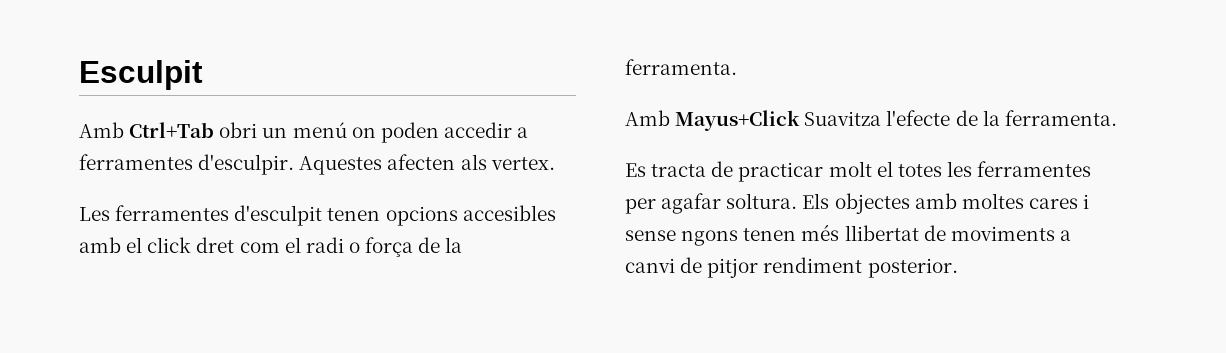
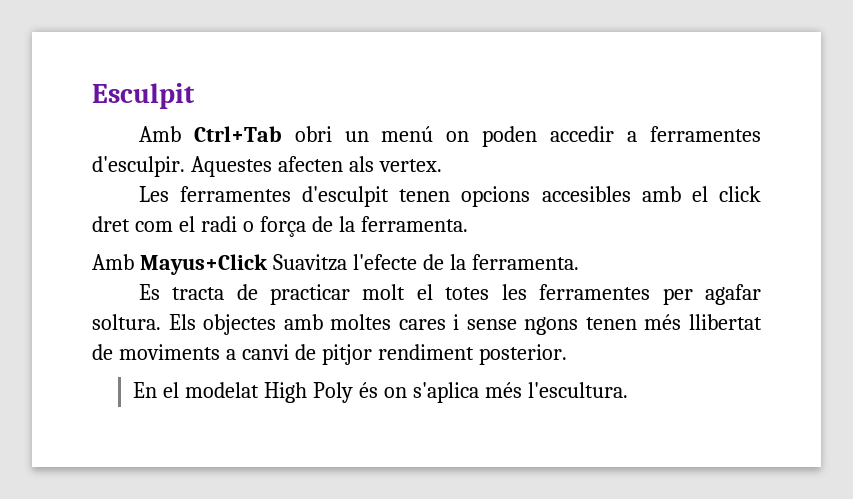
+ En el modelat High Poly és on s'aplica més l'escultura.

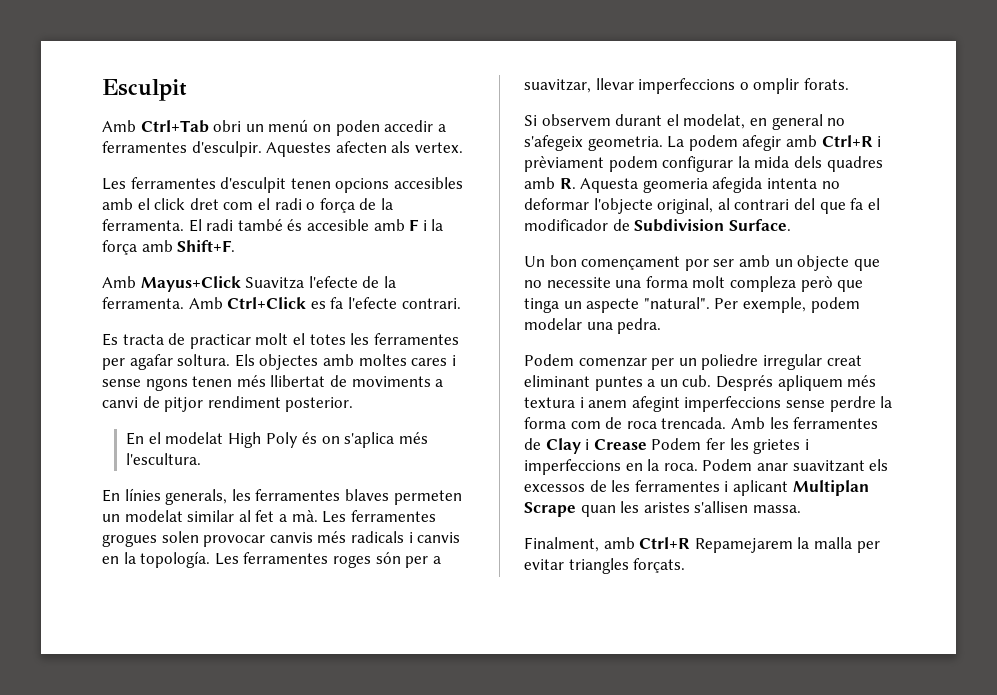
+ El radi també és accesible amb F i la força amb Shift+F.
+ Amb Ctrl+Click es fa l'efecte contrari.
+ En línies generals, les ferramentes blaves permeten un modelat similar al fet a mà. Les ferramentes grogues solen provocar canvis més radicals i canvis en la topología. Les ferramentes roges són per a suavitzar, llevar imperfeccions o omplir forats.
+ Si observem durant el modelat, en general no s'afegeix geometria. La podem afegir amb Ctrl+R i prèviament podem configurar la mida dels quadres amb R. Aquesta geomeria afegida intenta no deformar l'objecte original, al contrari del que fa el modificador de Subdivision Surface.
+ Un bon començament por ser amb un objecte que no necessite una forma molt compleza però que tinga un aspecte "natural". Per exemple, podem modelar una pedra.
+ Podem comenzar per un poliedre irregular creat eliminant puntes a un cub. Després apliquem més textura i anem afegint imperfeccions sense perdre la forma com de roca trencada. Amb les ferramentes de Clay i Crease Podem fer les grietes i imperfeccions en la roca. Podem anar suavitzant els excessos de les ferramentes i aplicant Multiplan Scrape quan les aristes s'allisen massa.
+ Finalment, amb Ctrl+R Repamejarem la malla per evitar triangles forçats.

